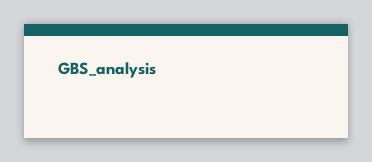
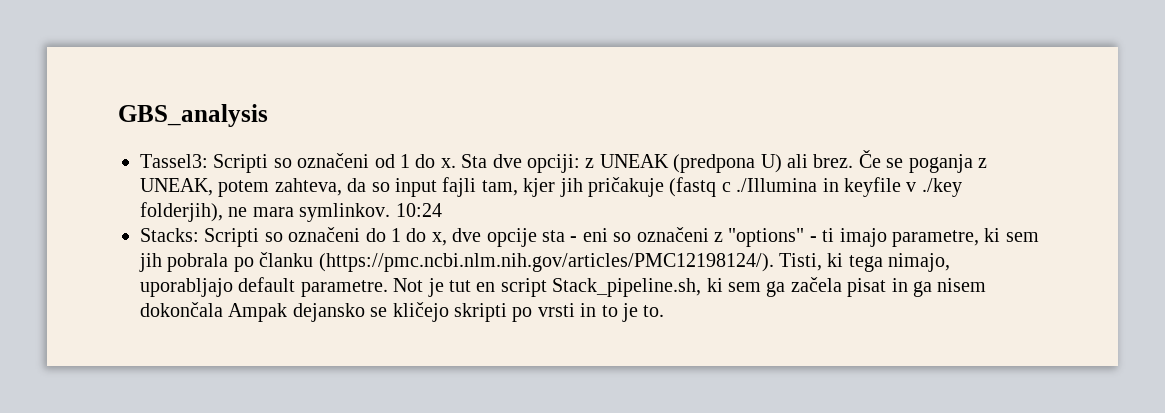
+ Tassel3: Scripti so označeni od 1 do x. Sta dve opciji: z UNEAK (predpona U) ali brez. Če se poganja z UNEAK, potem zahteva, da so input fajli tam, kjer jih pričakuje (fastq c ./Illumina in keyfile v ./key folderjih), ne mara symlinkov. 10:24
+ Stacks: Scripti so označeni do 1 do x, dve opcije sta - eni so označeni z "options" - ti imajo parametre, ki sem jih pobrala po članku (https://pmc.ncbi.nlm.nih.gov/articles/PMC12198124/). Tisti, ki tega nimajo, uporabljajo default parametre. Not je tut en script Stack_pipeline.sh, ki sem ga začela pisat in ga nisem dokončala Ampak dejansko se kličejo skripti po vrsti in to je to.

